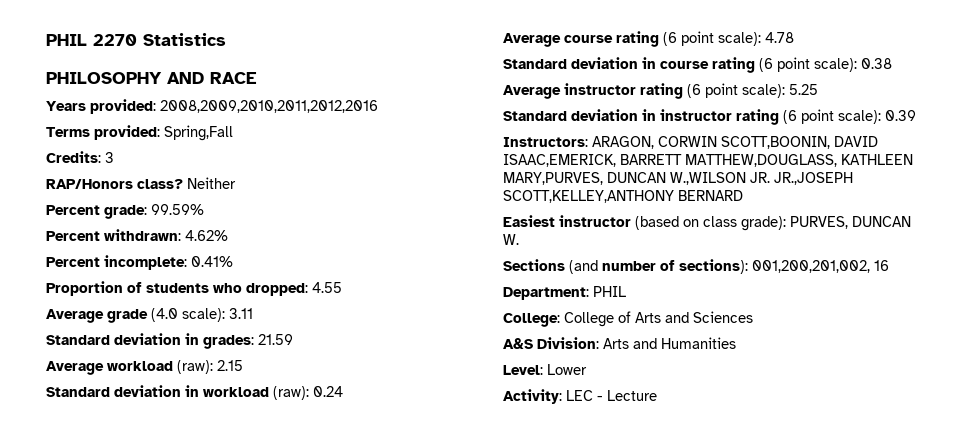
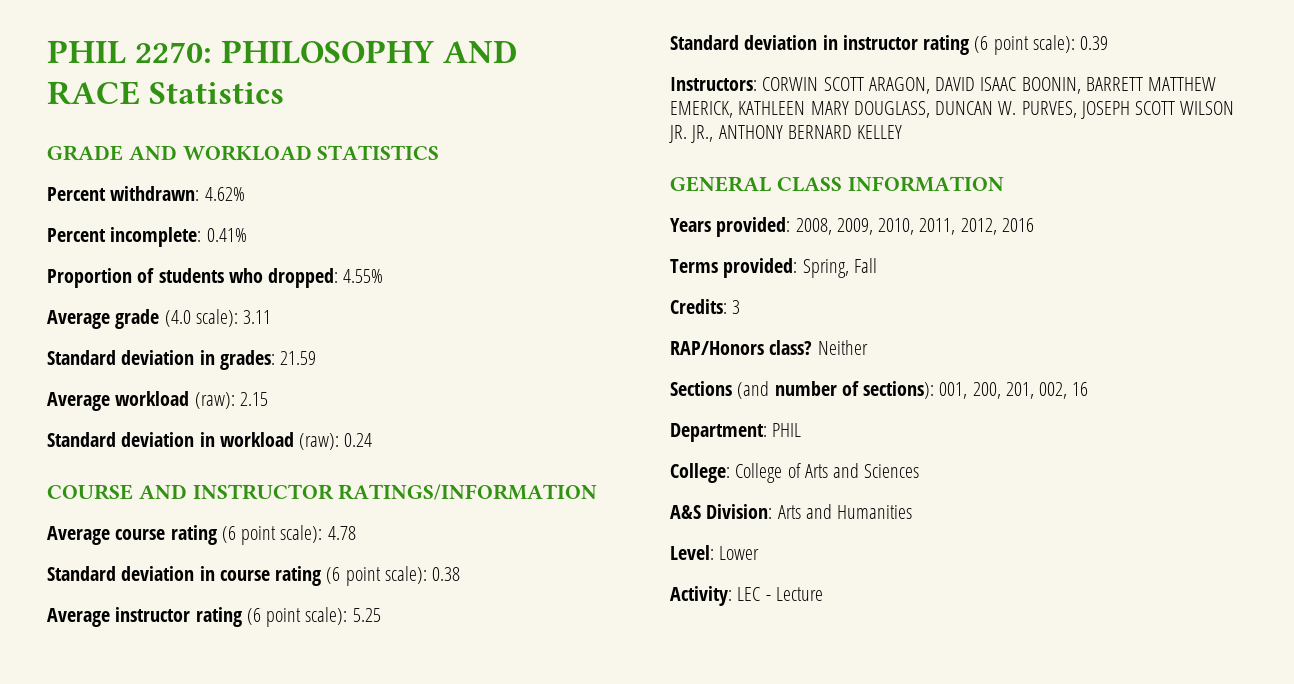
- PHIL 2270 Statistics
- PHILOSOPHY AND RACE
- Years provided: 2008,2009,2010,2011,2012,2016
- Terms provided: Spring,Fall
- Credits: 3
- RAP/Honors class? Neither
- Percent grade: 99.59%
+ PHIL 2270: PHILOSOPHY AND RACE Statistics
+ GRADE AND WORKLOAD STATISTICS
- Proportion of students who dropped: 4.55
+ Proportion of students who dropped: 4.55%
+ COURSE AND INSTRUCTOR RATINGS/INFORMATION
- Instructors: ARAGON, CORWIN SCOTT,BOONIN, DAVID ISAAC,EMERICK, BARRETT MATTHEW,DOUGLASS, KATHLEEN MARY,PURVES, DUNCAN W.,WILSON JR. JR.,JOSEPH SCOTT,KELLEY,ANTHONY BERNARD
- Easiest instructor (based on class grade): PURVES, DUNCAN W.
+ Instructors: CORWIN SCOTT ARAGON, DAVID ISAAC BOONIN, BARRETT MATTHEW EMERICK, KATHLEEN MARY DOUGLASS, DUNCAN W. PURVES, JOSEPH SCOTT WILSON JR. JR., ANTHONY BERNARD KELLEY
+ GENERAL CLASS INFORMATION
+ Years provided: 2008, 2009, 2010, 2011, 2012, 2016
+ Terms provided: Spring, Fall
+ Credits: 3
+ RAP/Honors class? Neither
- Sections (and number of sections): 001,200,201,002, 16
+ Sections (and number of sections): 001, 200, 201, 002, 16

